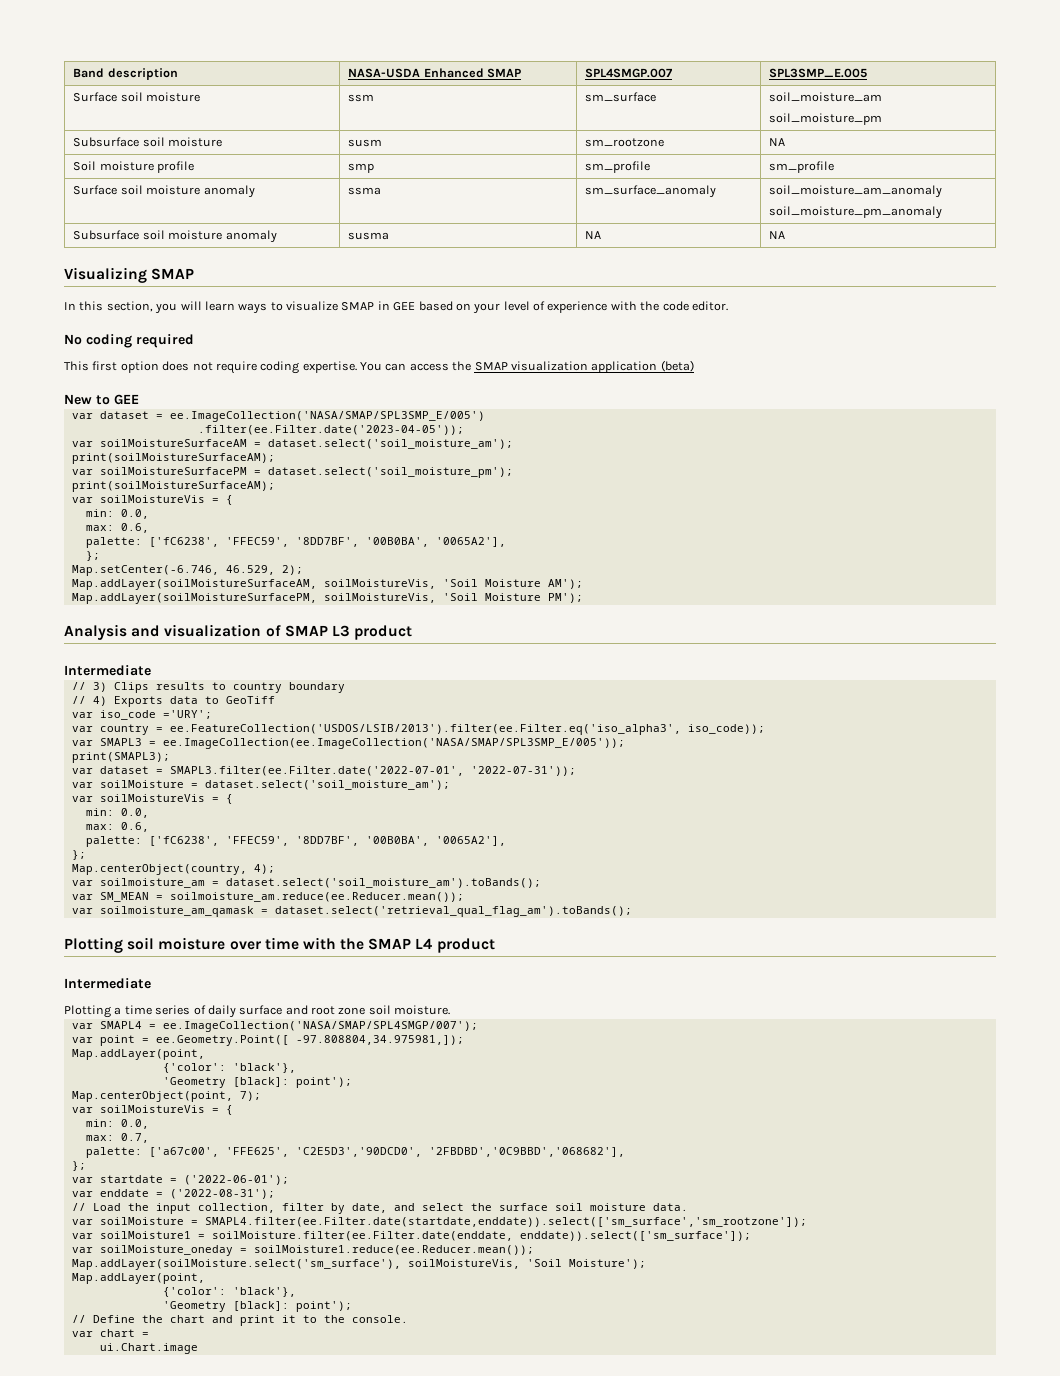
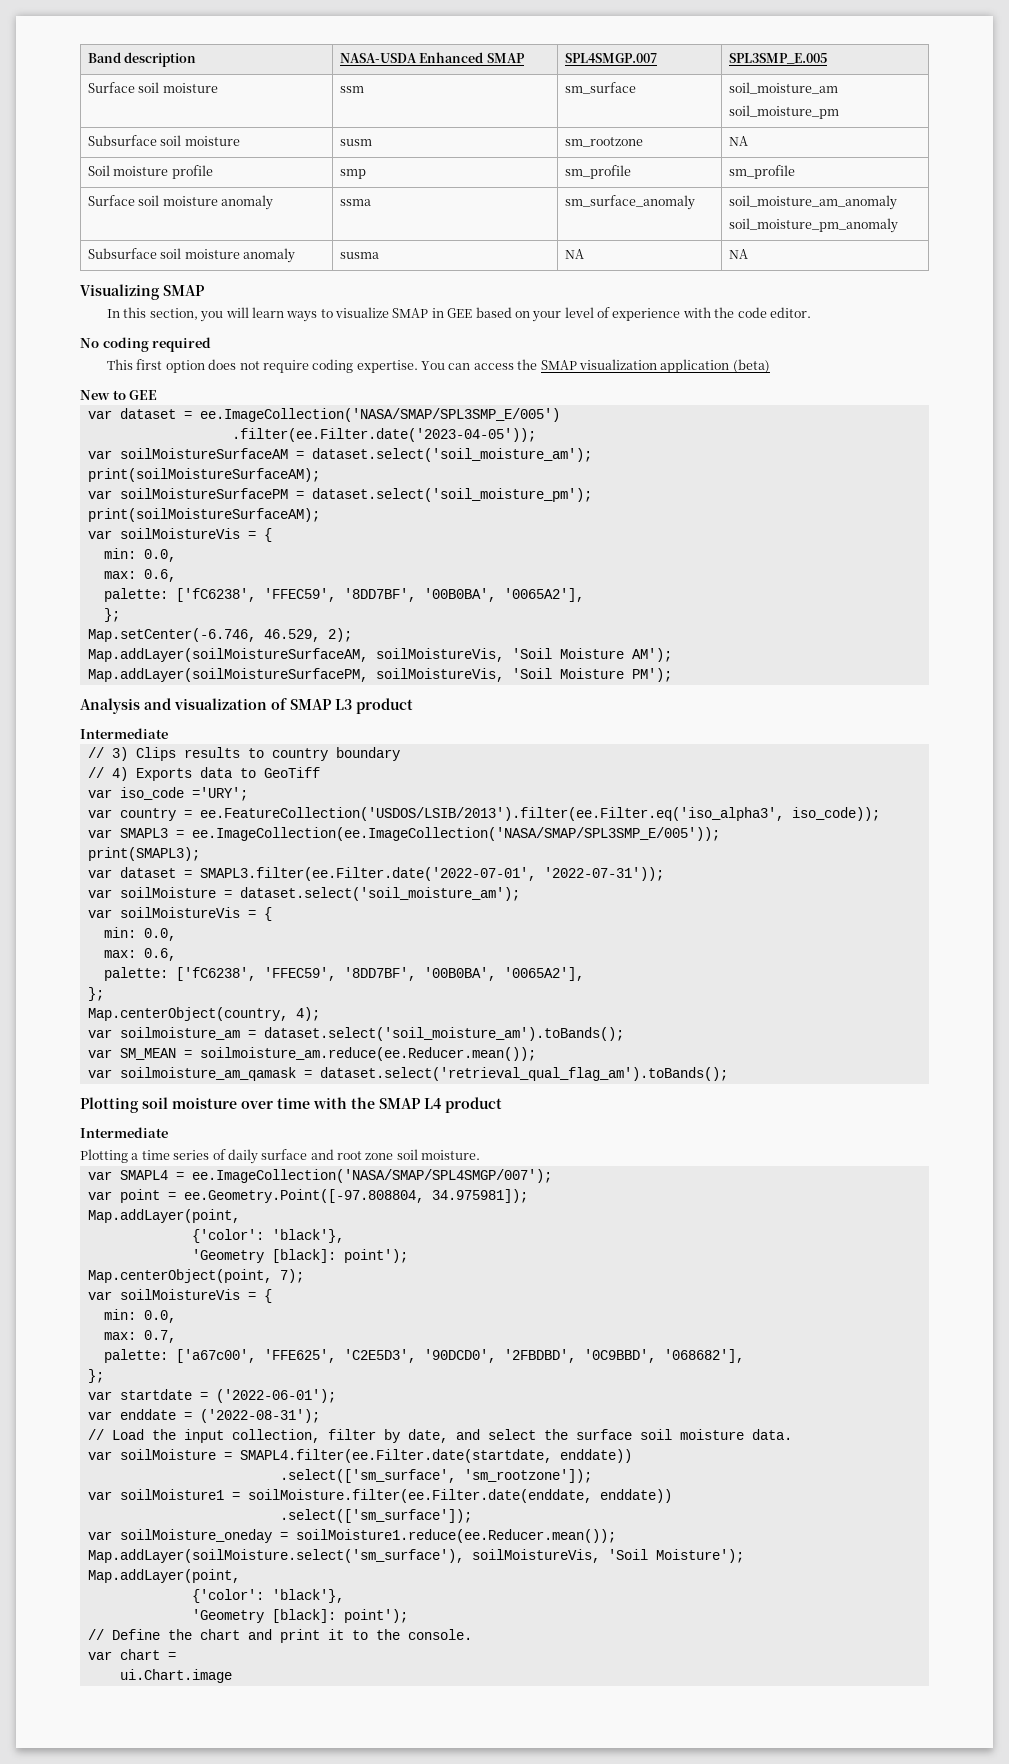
- var point = ee.Geometry.Point([ -97.808804,34.975981,]);
+ var point = ee.Geometry.Point([-97.808804, 34.975981]);
- palette: ['a67c00', 'FFE625', 'C2E5D3','90DCD0', '2FBDBD','0C9BBD','068682'],
+ palette: ['a67c00', 'FFE625', 'C2E5D3', '90DCD0', '2FBDBD', '0C9BBD', '068682'],
- var soilMoisture = SMAPL4.filter(ee.Filter.date(startdate,enddate)).select(['sm_surface','sm_rootzone']);
+ var soilMoisture = SMAPL4.filter(ee.Filter.date(startdate, enddate))
+ .select(['sm_surface', 'sm_rootzone']);
- var soilMoisture1 = soilMoisture.filter(ee.Filter.date(enddate, enddate)).select(['sm_surface']);
+ var soilMoisture1 = soilMoisture.filter(ee.Filter.date(enddate, enddate))
+ .select(['sm_surface']);

